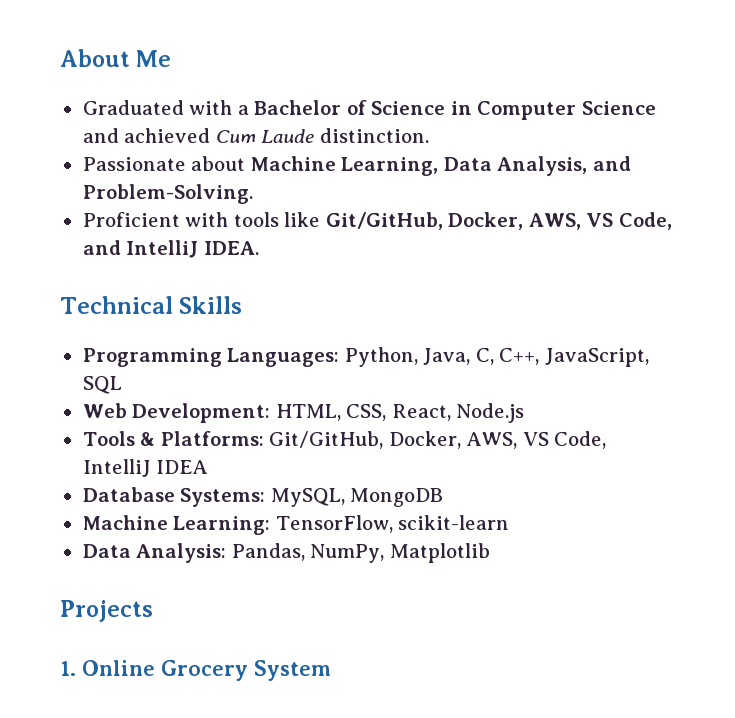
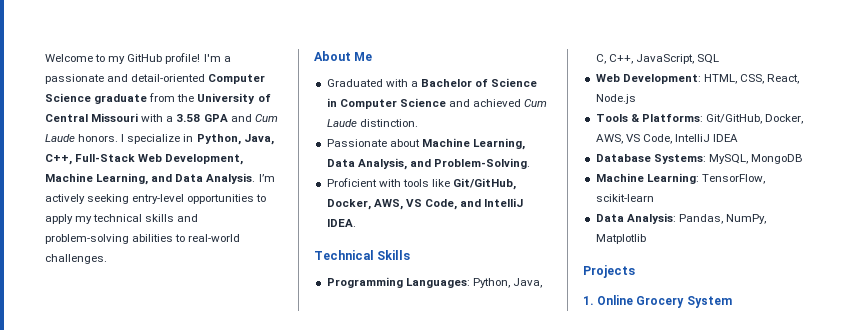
+ Welcome to my GitHub profile! I'm a passionate and detail-oriented Computer Science graduate from the University of Central Missouri with a 3.58 GPA and Cum Laude honors. I specialize in Python, Java, C++, Full-Stack Web Development, Machine Learning, and Data Analysis. I’m actively seeking entry-level opportunities to apply my technical skills and problem-solving abilities to real-world challenges.

